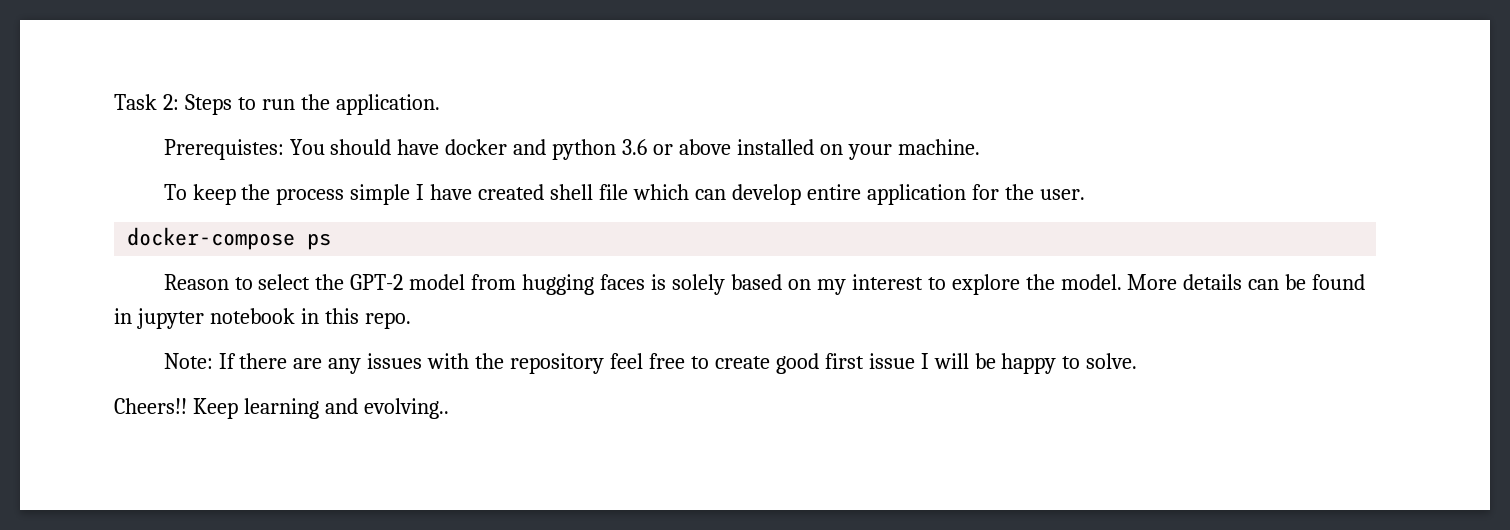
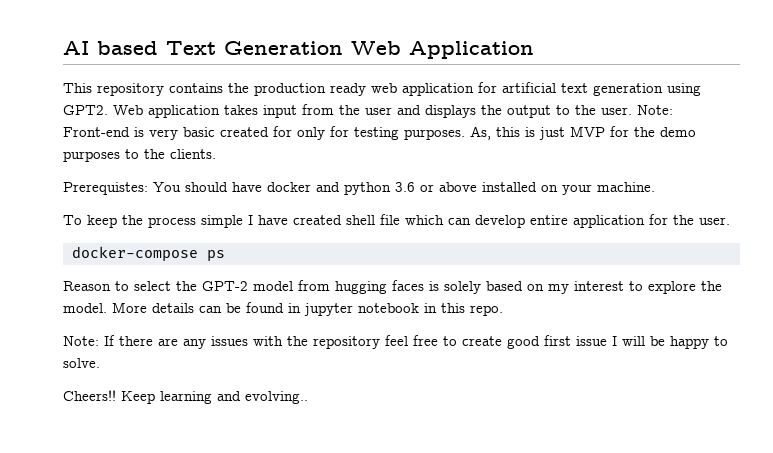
- Task 2: Steps to run the application.
+ AI based Text Generation Web Application
+ This repository contains the production ready web application for artificial text generation using GPT2. Web application takes input from the user and displays the output to the user. Note: Front-end is very basic created for only for testing purposes. As, this is just MVP for the demo purposes to the clients.

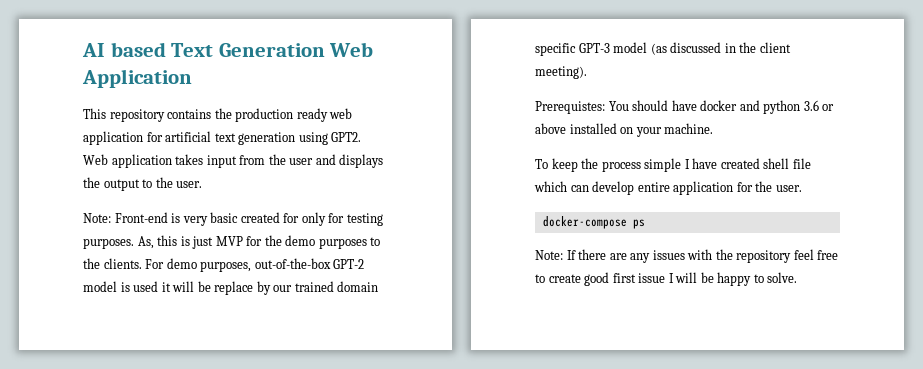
- Web application takes input from the user and displays the output to the user. Note: Front-end is very basic created for only for testing purposes.
+ Web application takes input from the user and displays the output to the user.
+ Note: Front-end is very basic created for only for testing purposes.
+ For demo purposes, out-of-the-box GPT-2 model is used it will be replace by our trained domain specific GPT-3 model (as discussed in the client meeting).
- Reason to select the GPT-2 model from hugging faces is solely based on my interest to explore the model. More details can be found in jupyter notebook in this repo.
- Cheers!! Keep learning and evolving..

